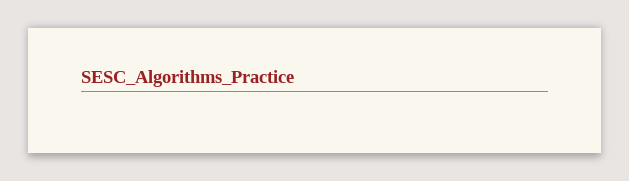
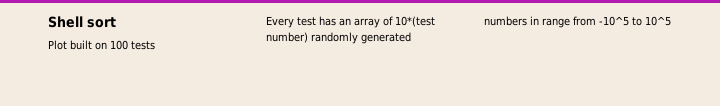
- SESC_Algorithms_Practice
+ Shell sort
+ Plot built on 100 tests
+ Every test has an array of 10*(test number) randomly generated numbers in range from -10^5 to 10^5

